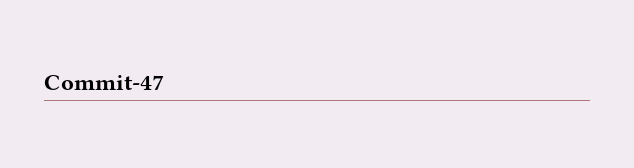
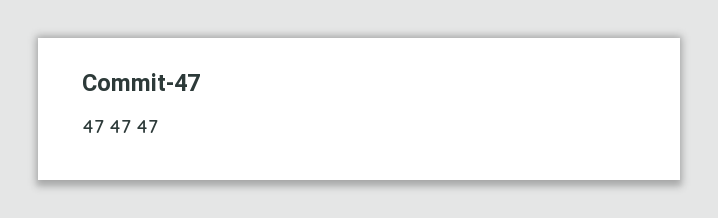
+ 47 47 47

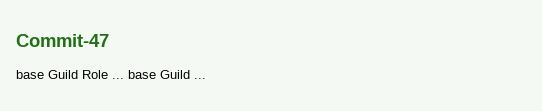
- 47 47 47
+ base Guild Role ... base Guild ...

